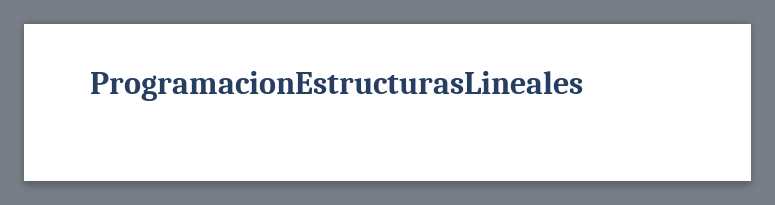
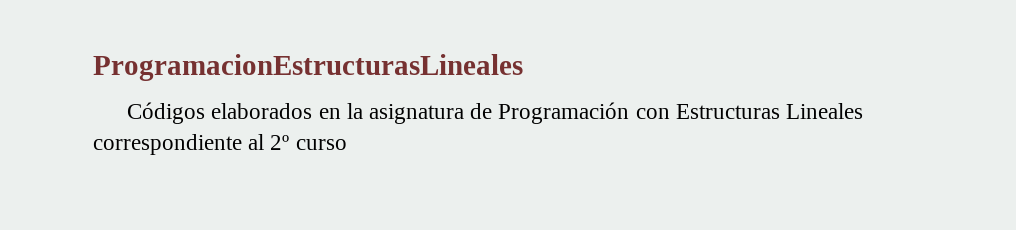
+ Códigos elaborados en la asignatura de Programación con Estructuras Lineales correspondiente al 2º curso

